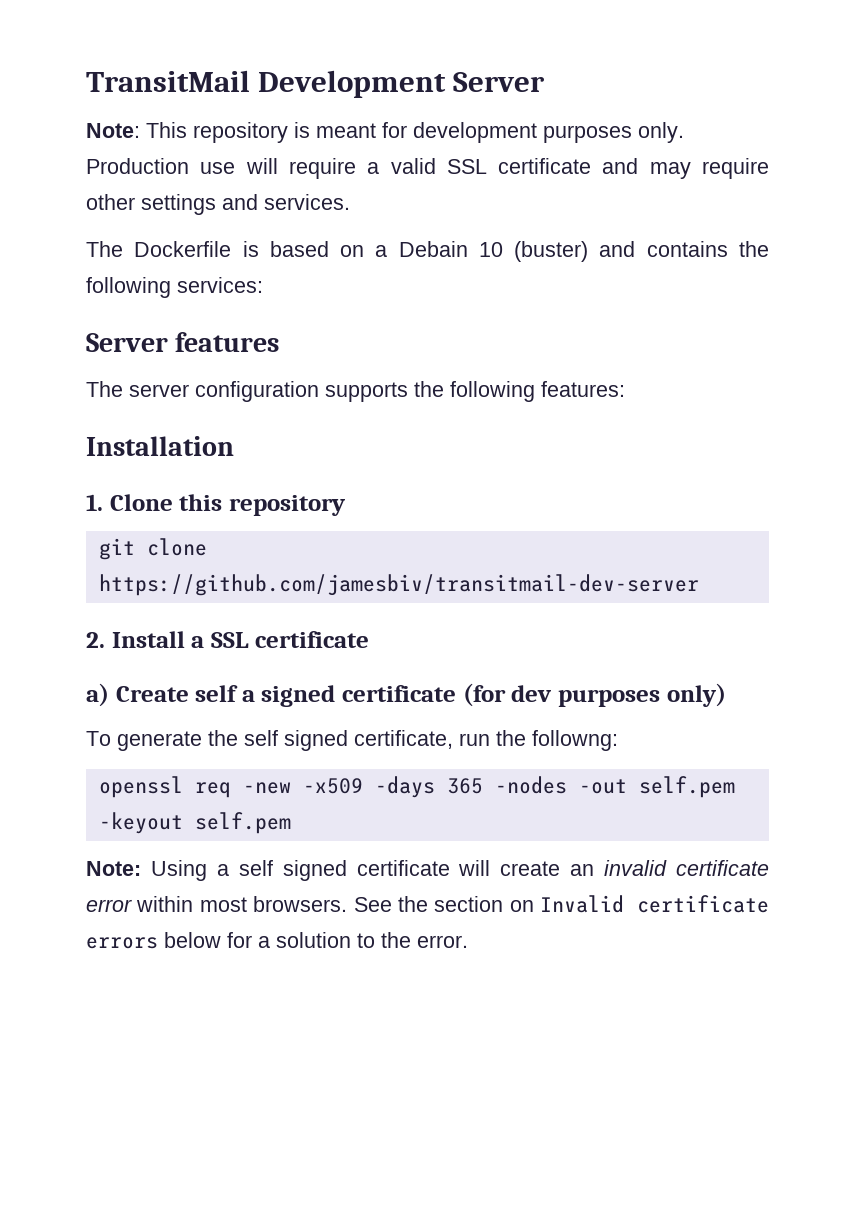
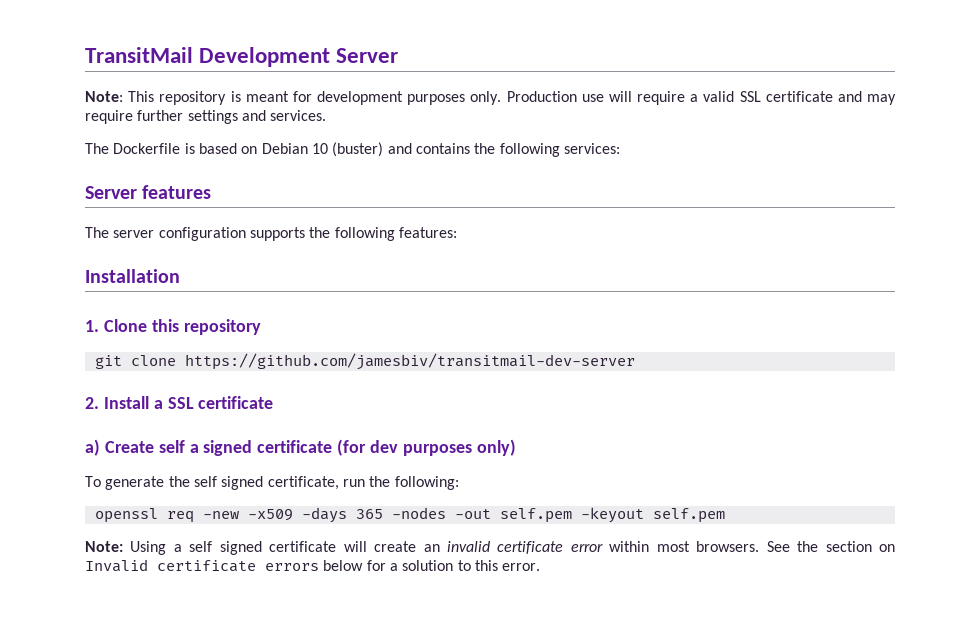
- Production use will require a valid SSL certificate and may require other settings and services.
+ Production use will require a valid SSL certificate and may require further settings and services.
- The Dockerfile is based on a Debain 10 (buster) and contains the following services:
+ The Dockerfile is based on Debian 10 (buster) and contains the following services:
- To generate the self signed certificate, run the followng:
+ To generate the self signed certificate, run the following:
- See the section on Invalid certificate errors below for a solution to the error.
+ See the section on Invalid certificate errors below for a solution to this error.

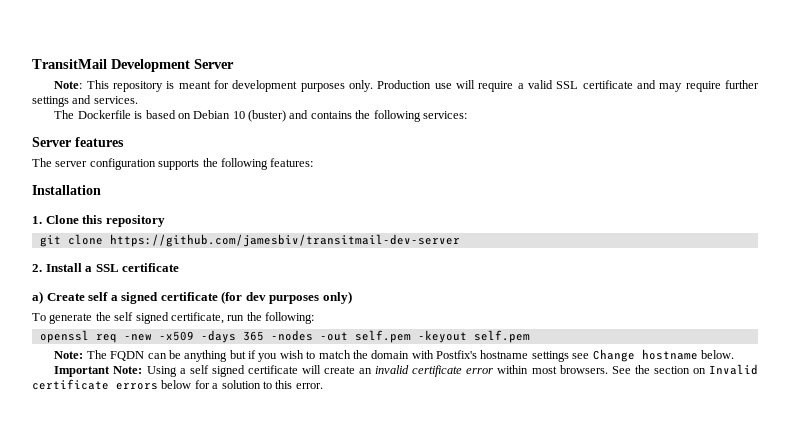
- Note: Using a self signed certificate will create an invalid certificate error within most browsers.
+ Note: The FQDN can be anything but if you wish to match the domain with Postfix's hostname settings see Change hostname below.
+ Important Note: Using a self signed certificate will create an invalid certificate error within most browsers.

